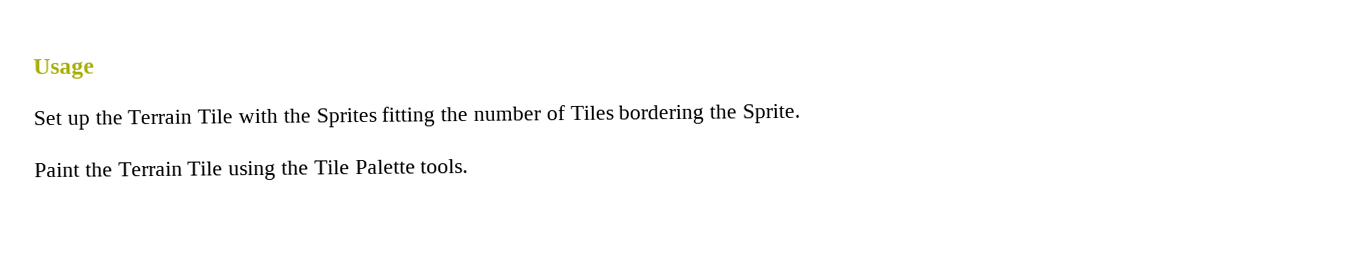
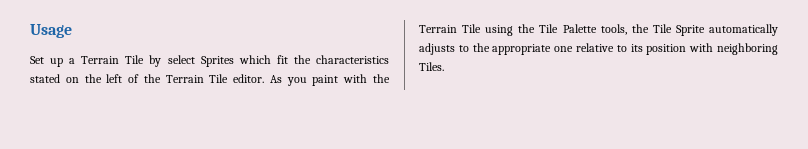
- Set up the Terrain Tile with the Sprites fitting the number of Tiles bordering the Sprite.
- Paint the Terrain Tile using the Tile Palette tools.
+ Set up a Terrain Tile by select Sprites which fit the characteristics stated on the left of the Terrain Tile editor. As you paint with the Terrain Tile using the Tile Palette tools, the Tile Sprite automatically adjusts to the appropriate one relative to its position with neighboring Tiles.

